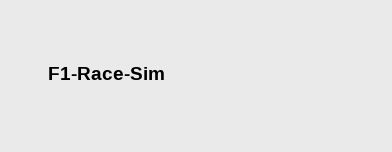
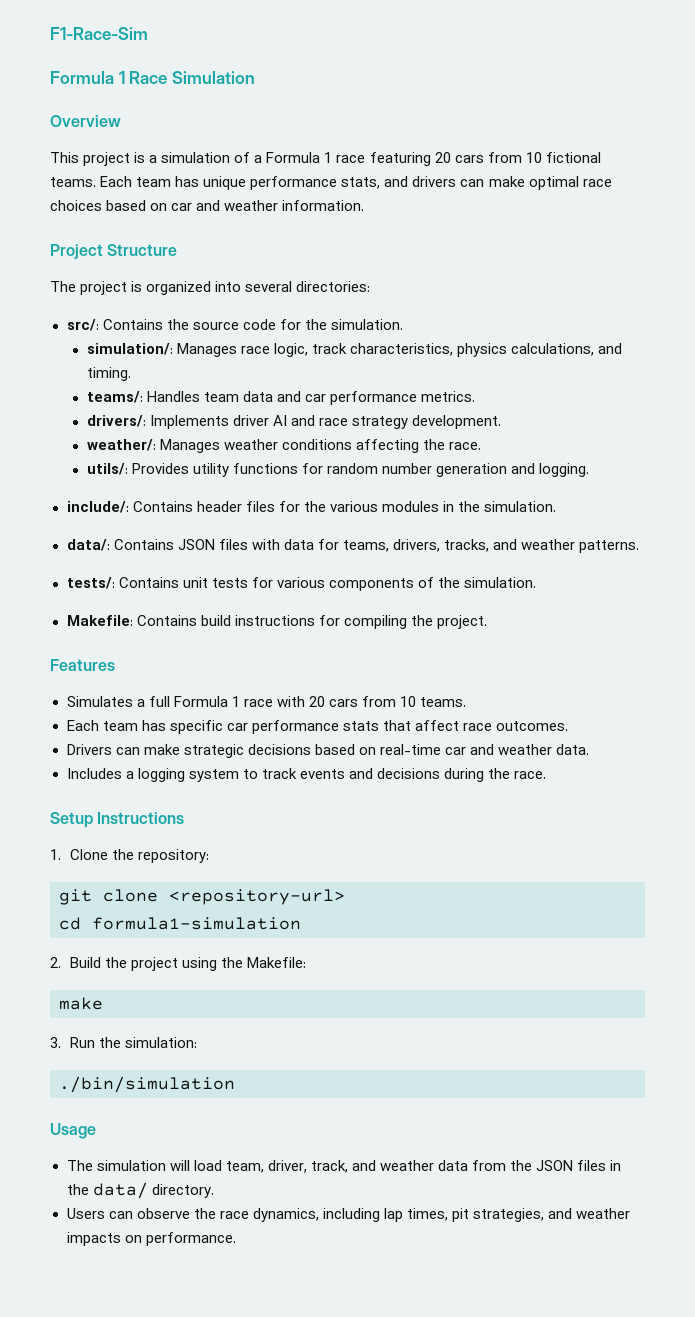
+ Formula 1 Race Simulation
+ Overview
+ This project is a simulation of a Formula 1 race featuring 20 cars from 10 fictional teams. Each team has unique performance stats, and drivers can make optimal race choices based on car and weather information.
+ Project Structure
+ The project is organized into several directories:
+ src/: Contains the source code for the simulation.
+ simulation/: Manages race logic, track characteristics, physics calculations, and timing.
+ teams/: Handles team data and car performance metrics.
+ drivers/: Implements driver AI and race strategy development.
+ weather/: Manages weather conditions affecting the race.
+ utils/: Provides utility functions for random number generation and logging.
+ include/: Contains header files for the various modules in the simulation.
+ data/: Contains JSON files with data for teams, drivers, tracks, and weather patterns.
+ tests/: Contains unit tests for various components of the simulation.
+ Makefile: Contains build instructions for compiling the project.
+ Features
+ Simulates a full Formula 1 race with 20 cars from 10 teams.
+ Each team has specific car performance stats that affect race outcomes.
+ Drivers can make strategic decisions based on real-time car and weather data.
+ Includes a logging system to track events and decisions during the race.
+ Setup Instructions
+ 1. Clone the repository:
+ git clone <repository-url>
+ cd formula1-simulation
+ 2. Build the project using the Makefile:
+ make
+ 3. Run the simulation:
+ ./bin/simulation
+ Usage
+ The simulation will load team, driver, track, and weather data from the JSON files in the data/ directory.
+ Users can observe the race dynamics, including lap times, pit strategies, and weather impacts on performance.

